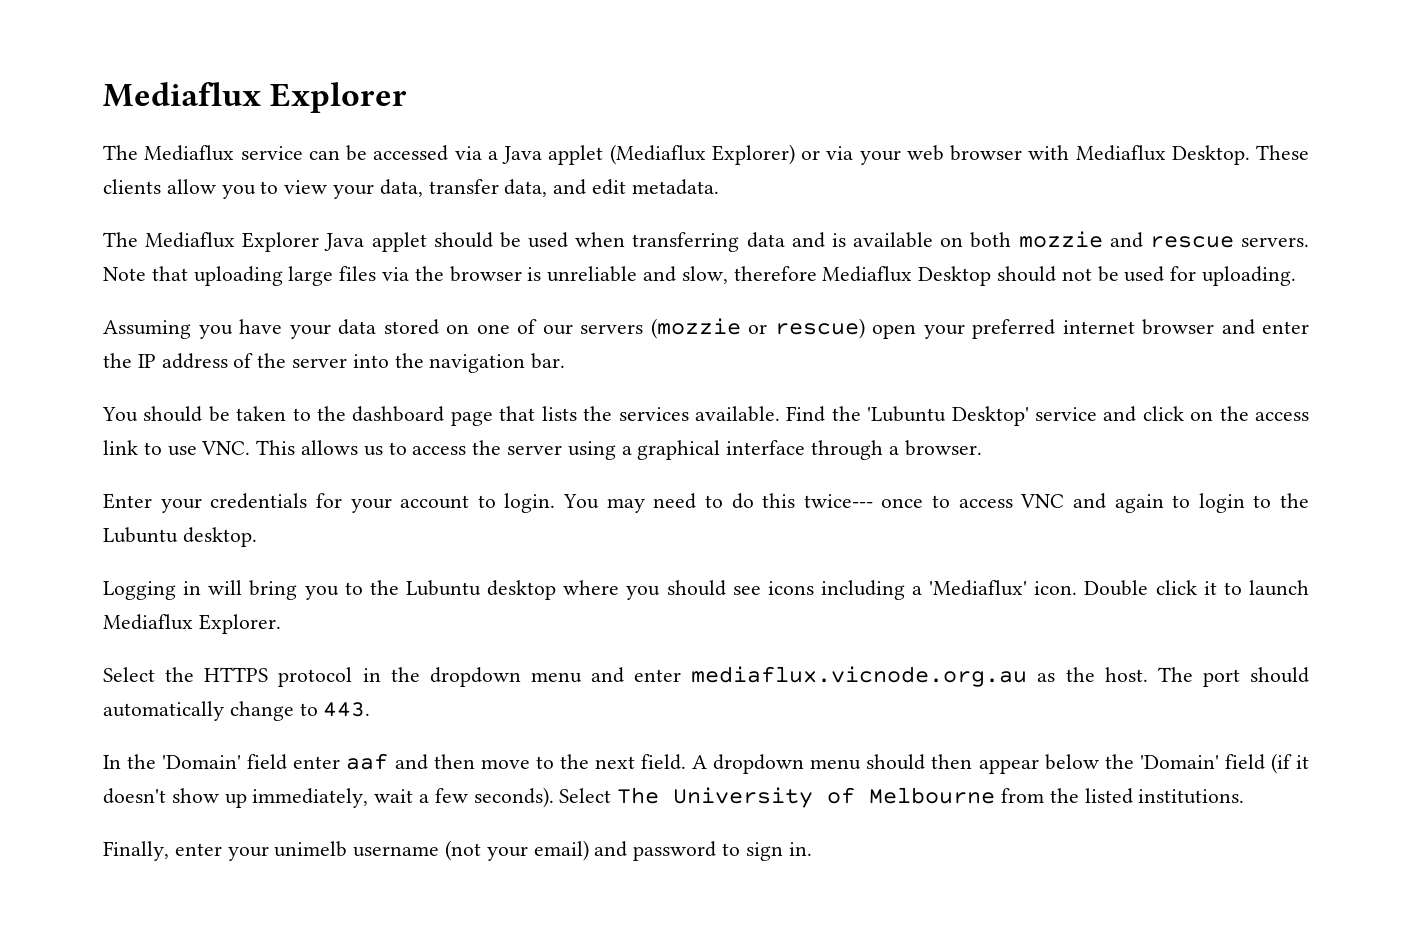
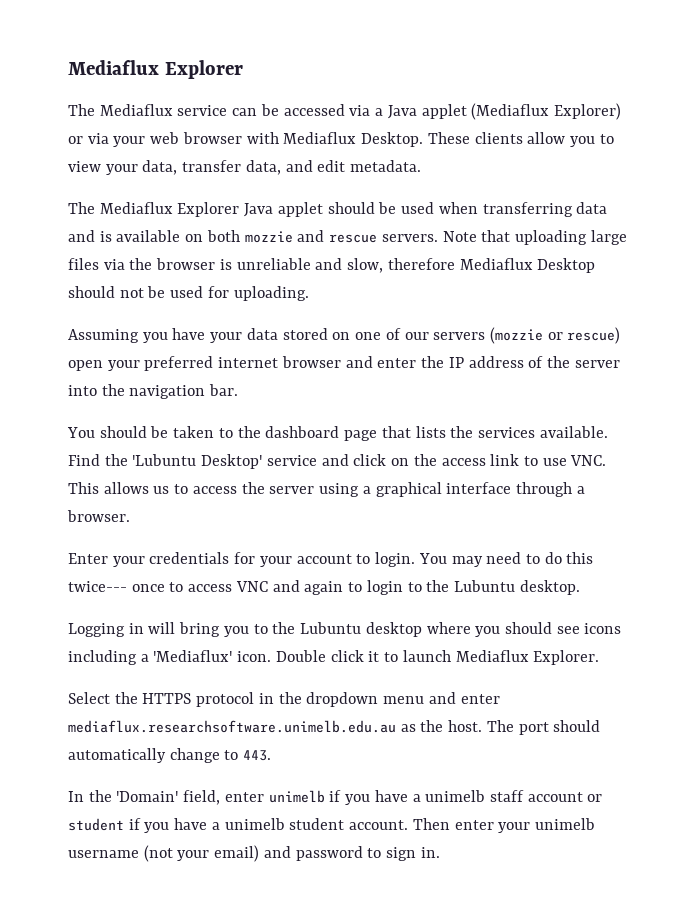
- Select the HTTPS protocol in the dropdown menu and enter mediaflux.vicnode.org.au as the host.
+ Select the HTTPS protocol in the dropdown menu and enter mediaflux.researchsoftware.unimelb.edu.au as the host.
- In the 'Domain' field enter aaf and then move to the next field. A dropdown menu should then appear below the 'Domain' field (if it doesn't show up immediately, wait a few seconds). Select The University of Melbourne from the listed institutions.
- Finally, enter your unimelb username (not your email) and password to sign in.
+ In the 'Domain' field, enter unimelb if you have a unimelb staff account or student if you have a unimelb student account. Then enter your unimelb username (not your email) and password to sign in.

